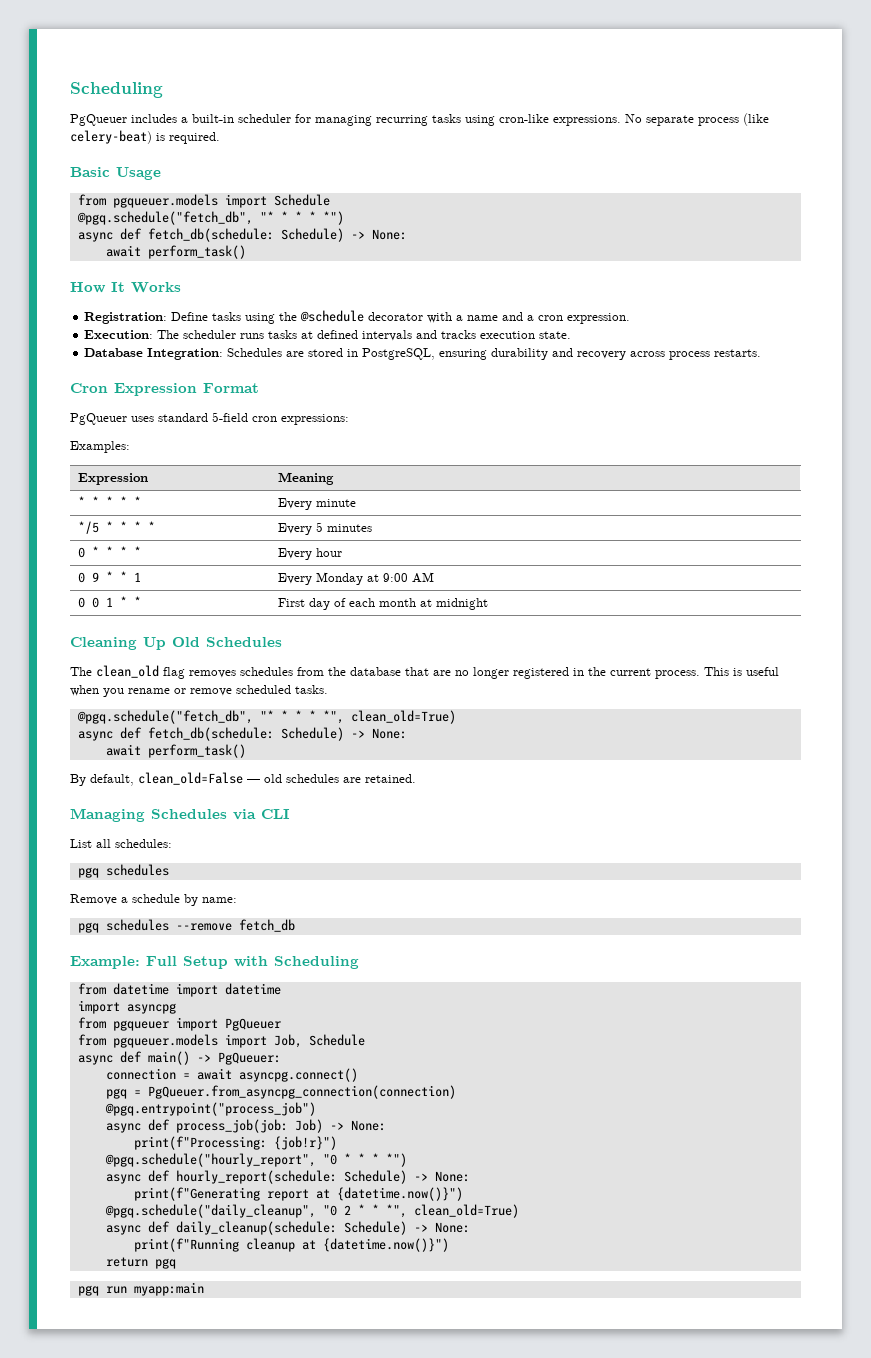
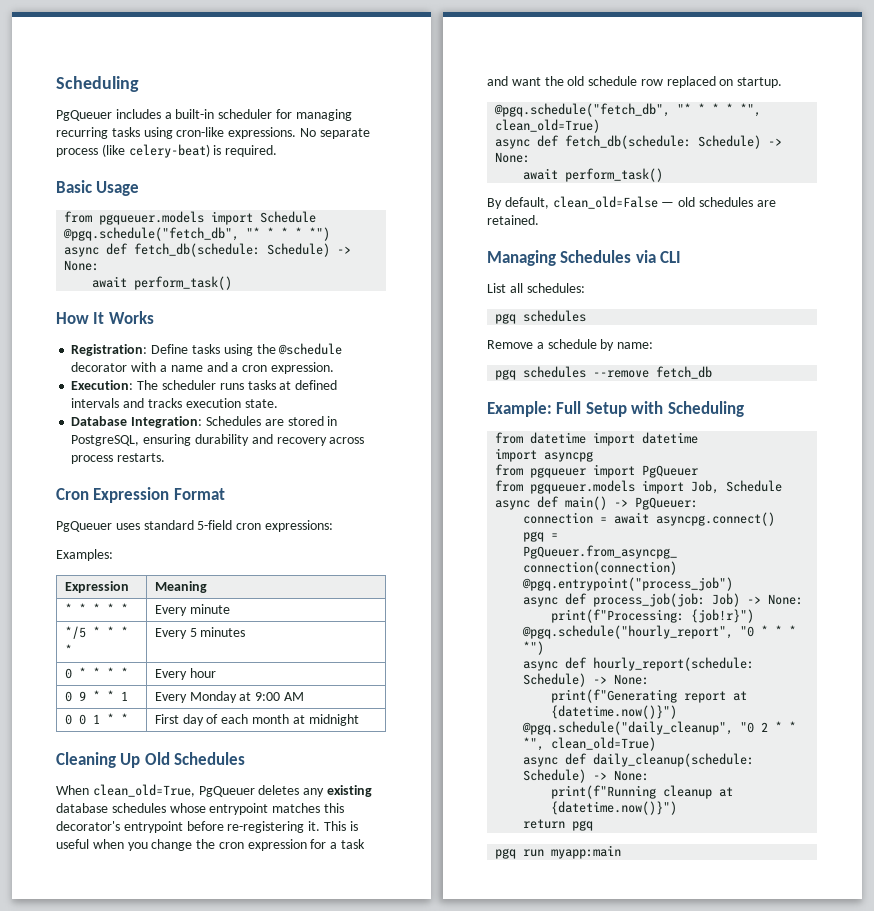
- The clean_old flag removes schedules from the database that are no longer registered in the current process.
+ When clean_old=True, PgQueuer deletes any existing database schedules whose entrypoint matches this decorator's entrypoint before re-registering it.
- This is useful when you rename or remove scheduled tasks.
+ This is useful when you change the cron expression for a task and want the old schedule row replaced on startup.

